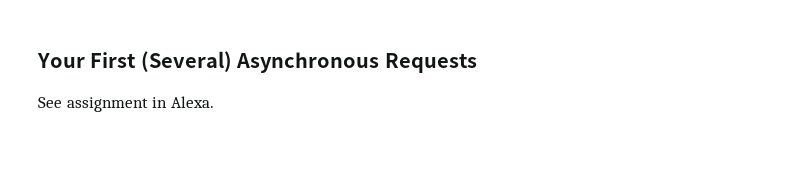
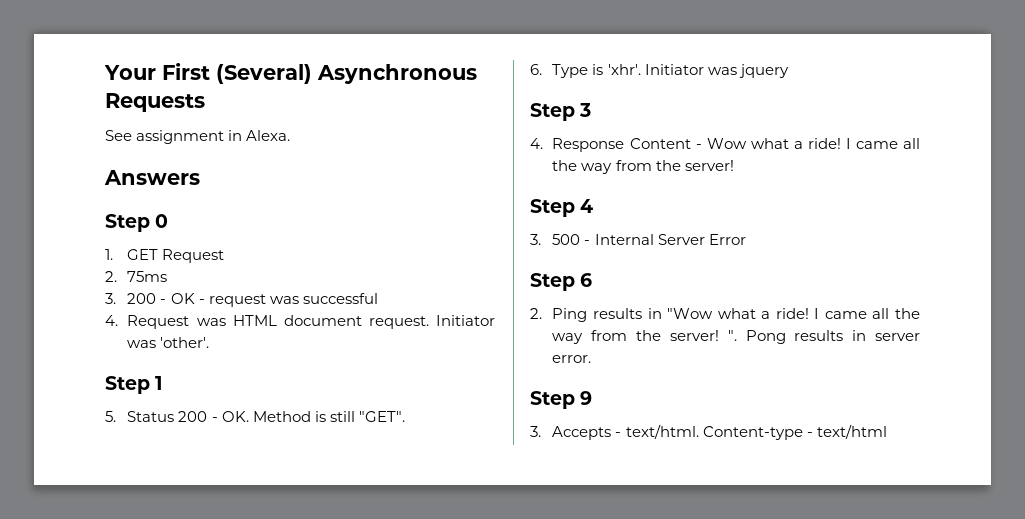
+ Answers
+ Step 0
+ 1. GET Request
+ 2. 75ms
+ 3. 200 - OK - request was successful
+ 4. Request was HTML document request. Initiator was 'other'.
+ Step 1
+ 5. Status 200 - OK. Method is still "GET".
+ 6. Type is 'xhr'. Initiator was jquery
+ Step 3
+ 4. Response Content - Wow what a ride! I came all the way from the server!
+ Step 4
+ 3. 500 - Internal Server Error
+ Step 6
+ 2. Ping results in "Wow what a ride! I came all the way from the server! ". Pong results in server error.
+ Step 9
+ 3. Accepts - text/html. Content-type - text/html

